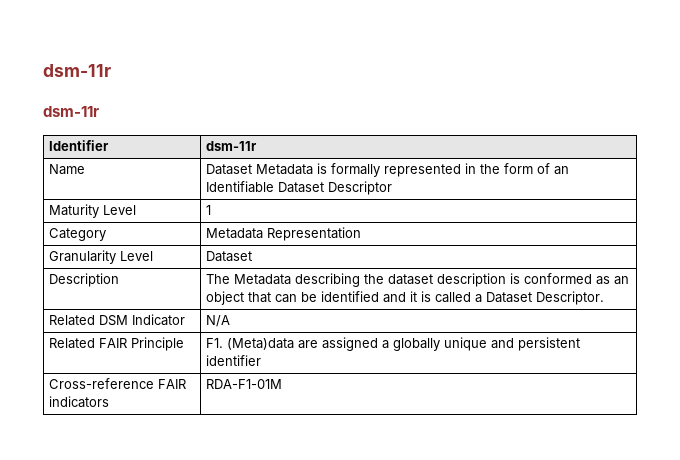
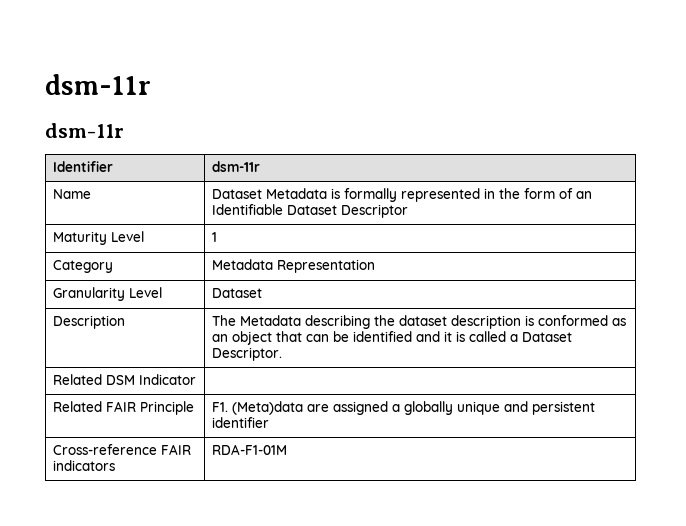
- Related DSM Indicator | N/A
+ Related DSM Indicator |

